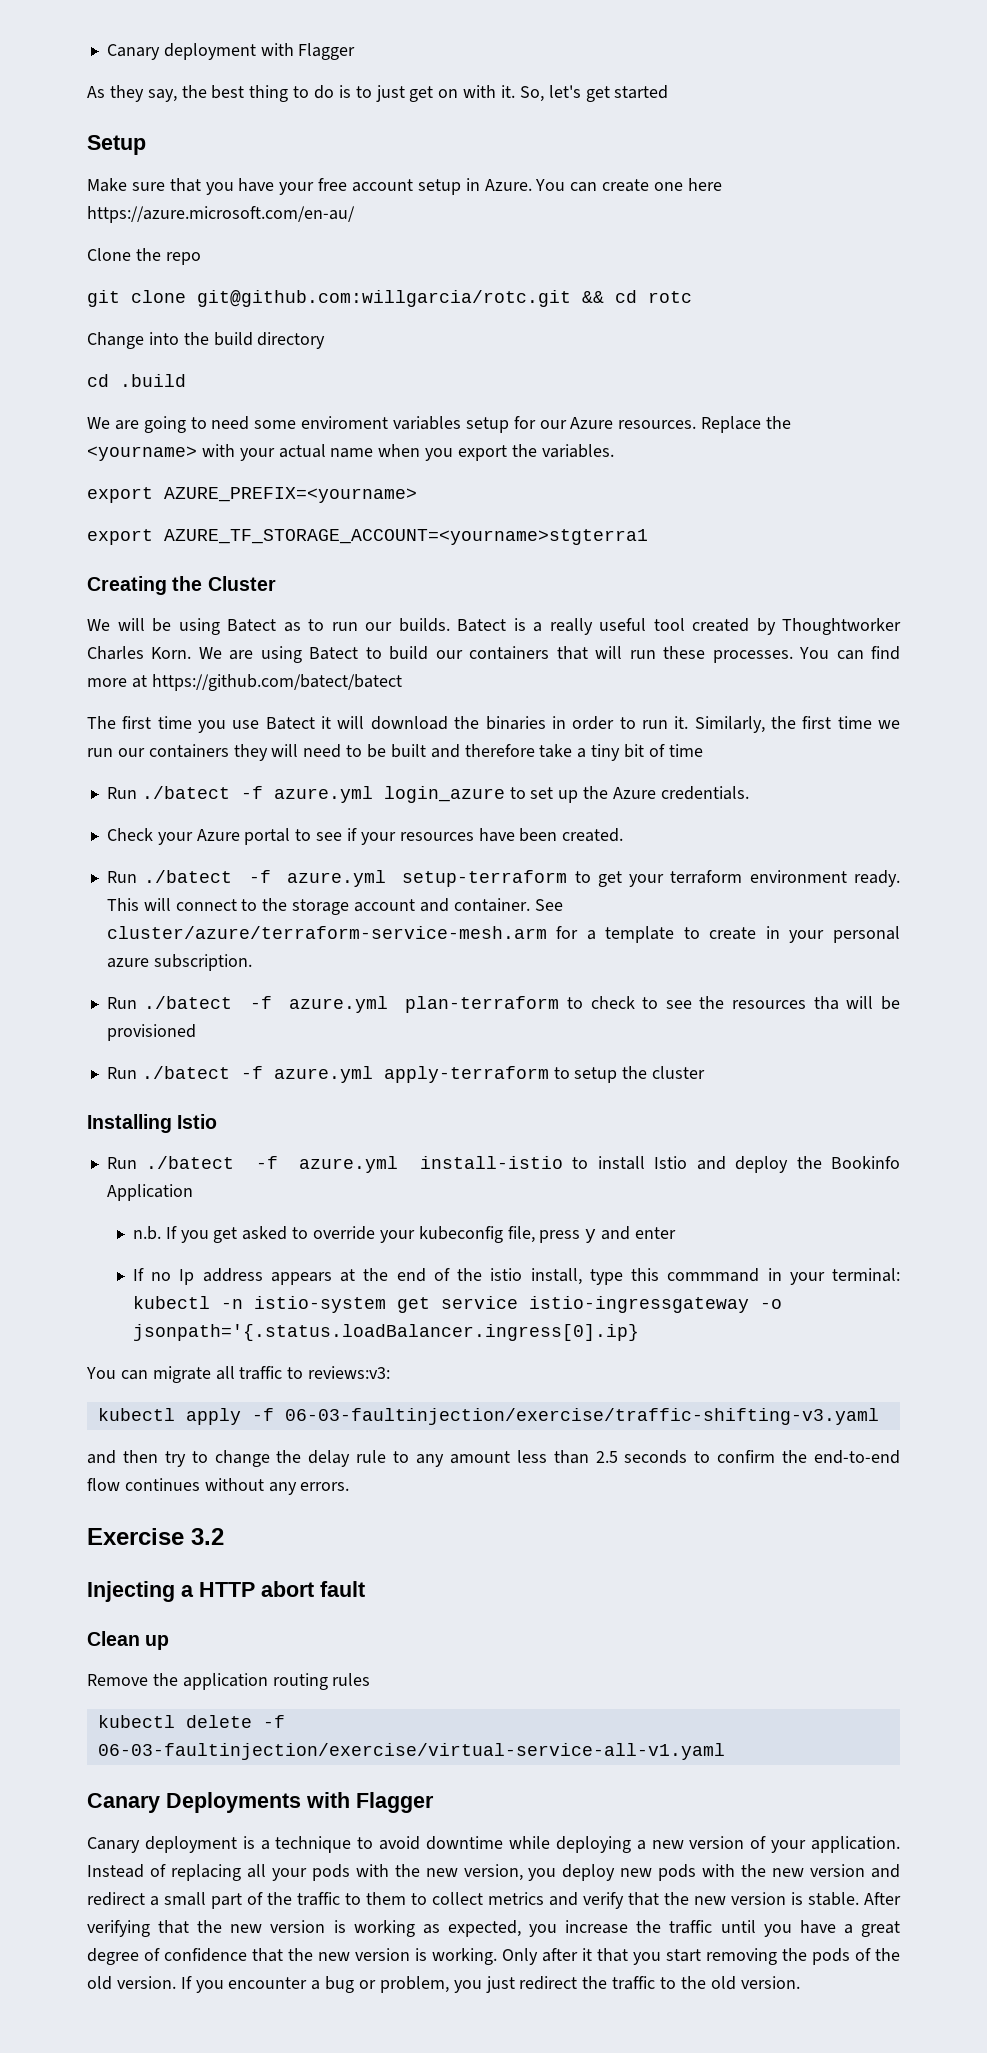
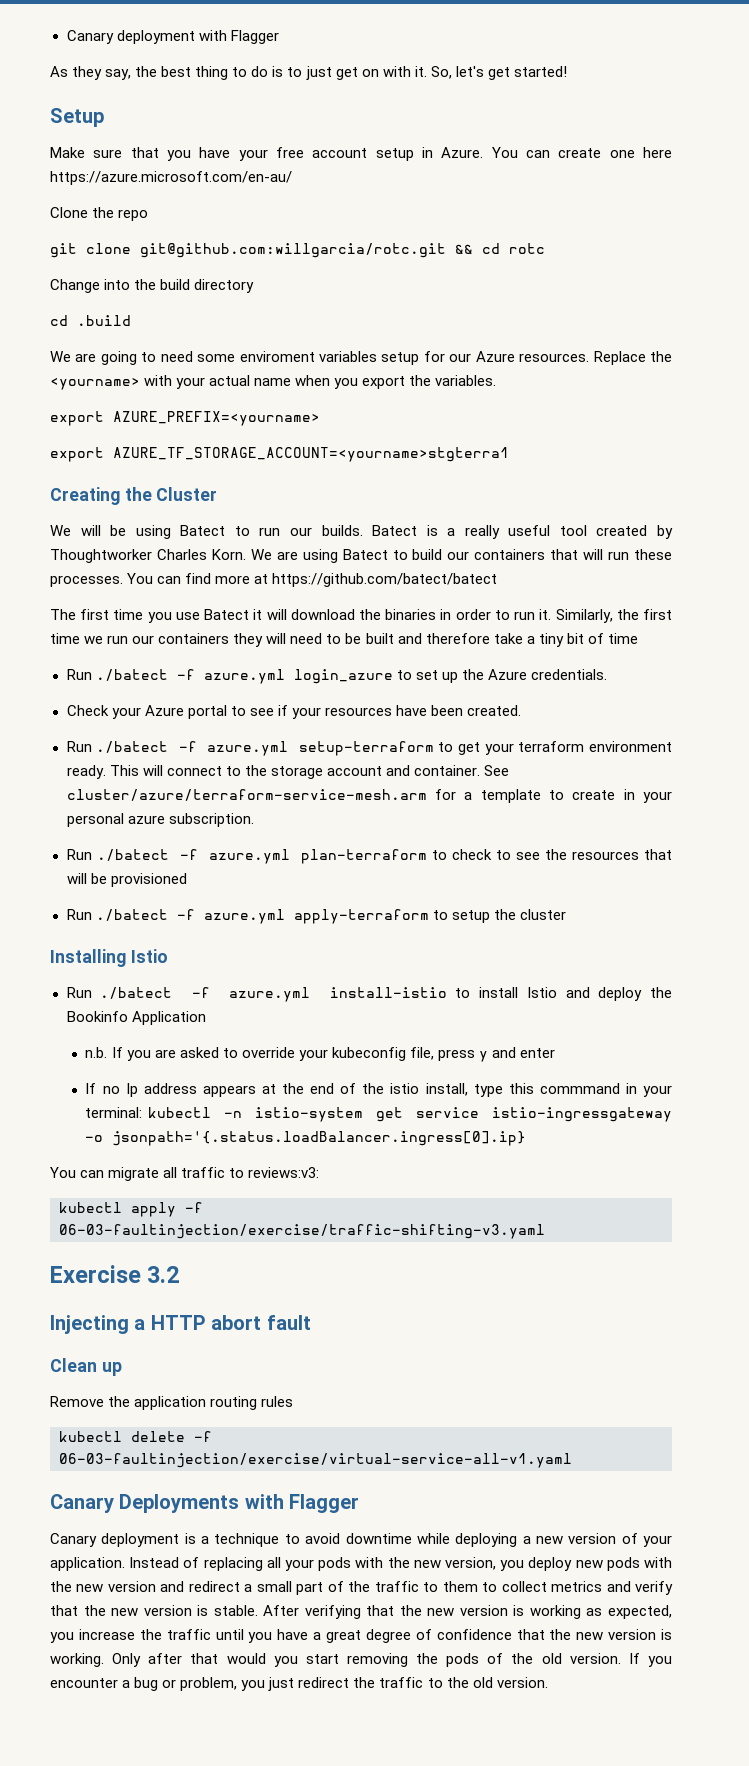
- So, let's get started
+ So, let's get started!
- We will be using Batect as to run our builds.
+ We will be using Batect to run our builds.
- Run ./batect -f azure.yml plan-terraform to check to see the resources tha will be provisioned
+ Run ./batect -f azure.yml plan-terraform to check to see the resources that will be provisioned
- n.b. If you get asked to override your kubeconfig file, press y and enter
+ n.b. If you are asked to override your kubeconfig file, press y and enter
- and then try to change the delay rule to any amount less than 2.5 seconds to confirm the end-to-end flow continues without any errors.
- Only after it that you start removing the pods of the old version.
+ Only after that would you start removing the pods of the old version.

